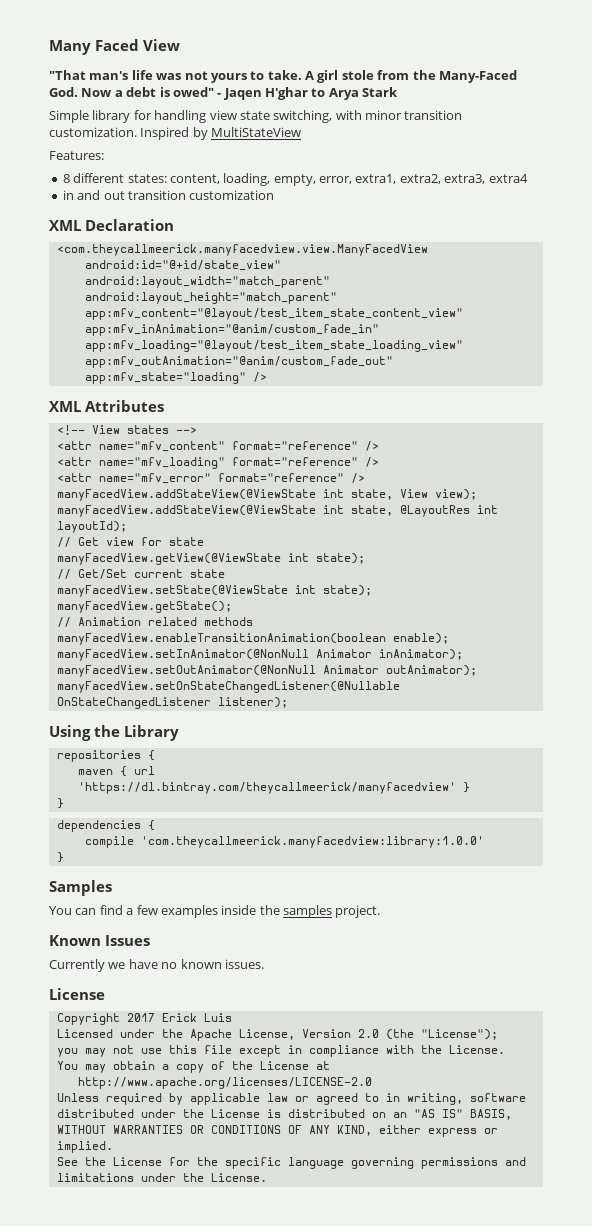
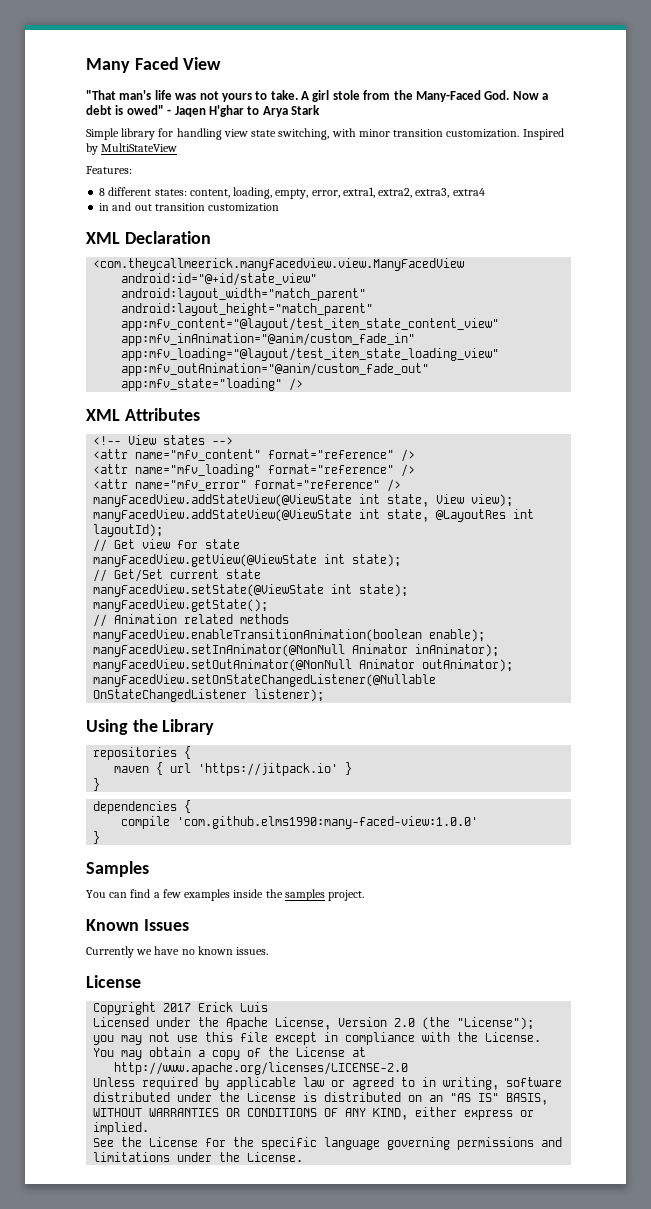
- maven { url 'https://dl.bintray.com/theycallmeerick/manyfacedview' }
+ maven { url 'https://jitpack.io' }
- compile 'com.theycallmeerick.manyfacedview:library:1.0.0'
+ compile 'com.github.elms1990:many-faced-view:1.0.0'

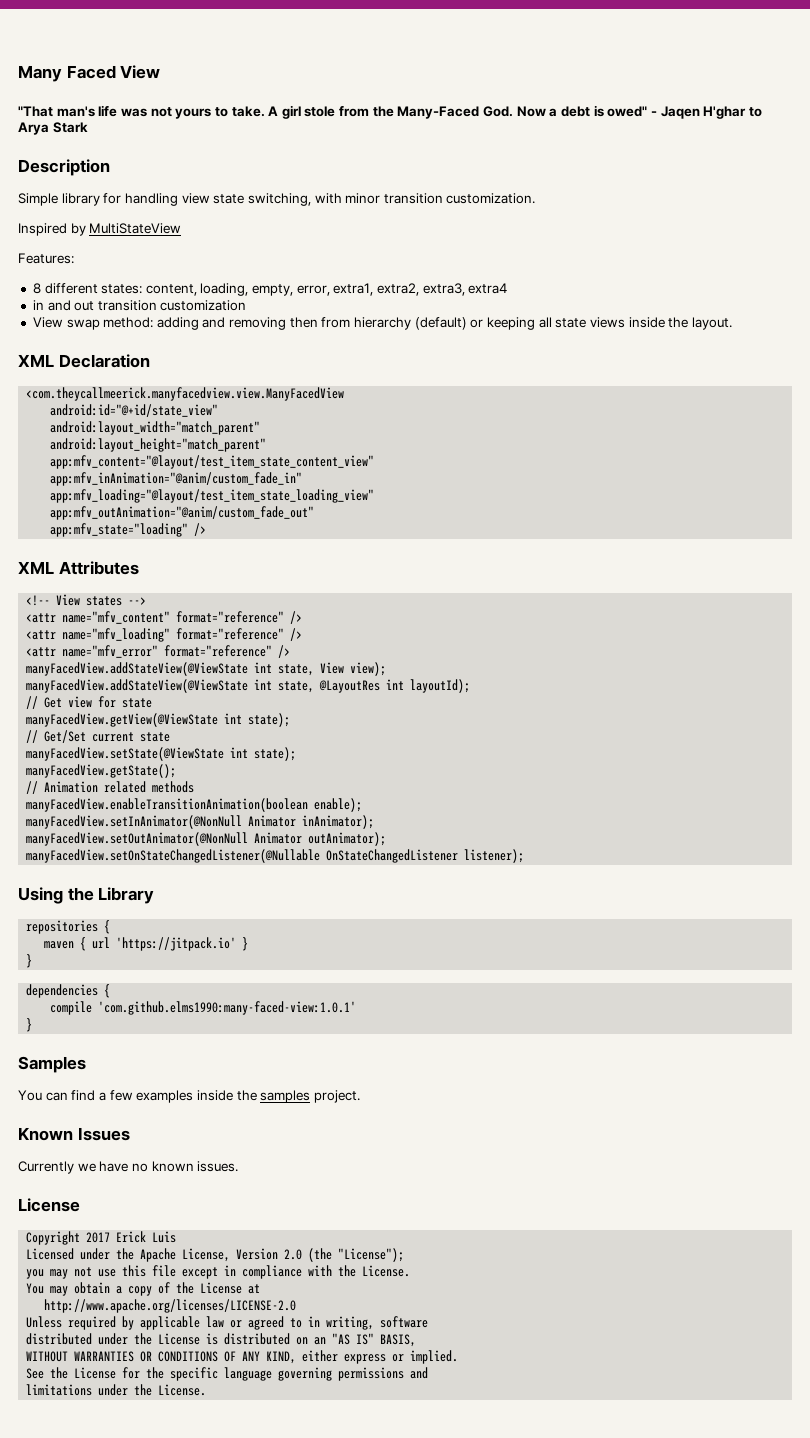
+ Description
- Simple library for handling view state switching, with minor transition customization. Inspired by MultiStateView
+ Simple library for handling view state switching, with minor transition customization.
+ Inspired by MultiStateView
+ View swap method: adding and removing then from hierarchy (default) or keeping all state views inside the layout.
- compile 'com.github.elms1990:many-faced-view:1.0.0'
+ compile 'com.github.elms1990:many-faced-view:1.0.1'

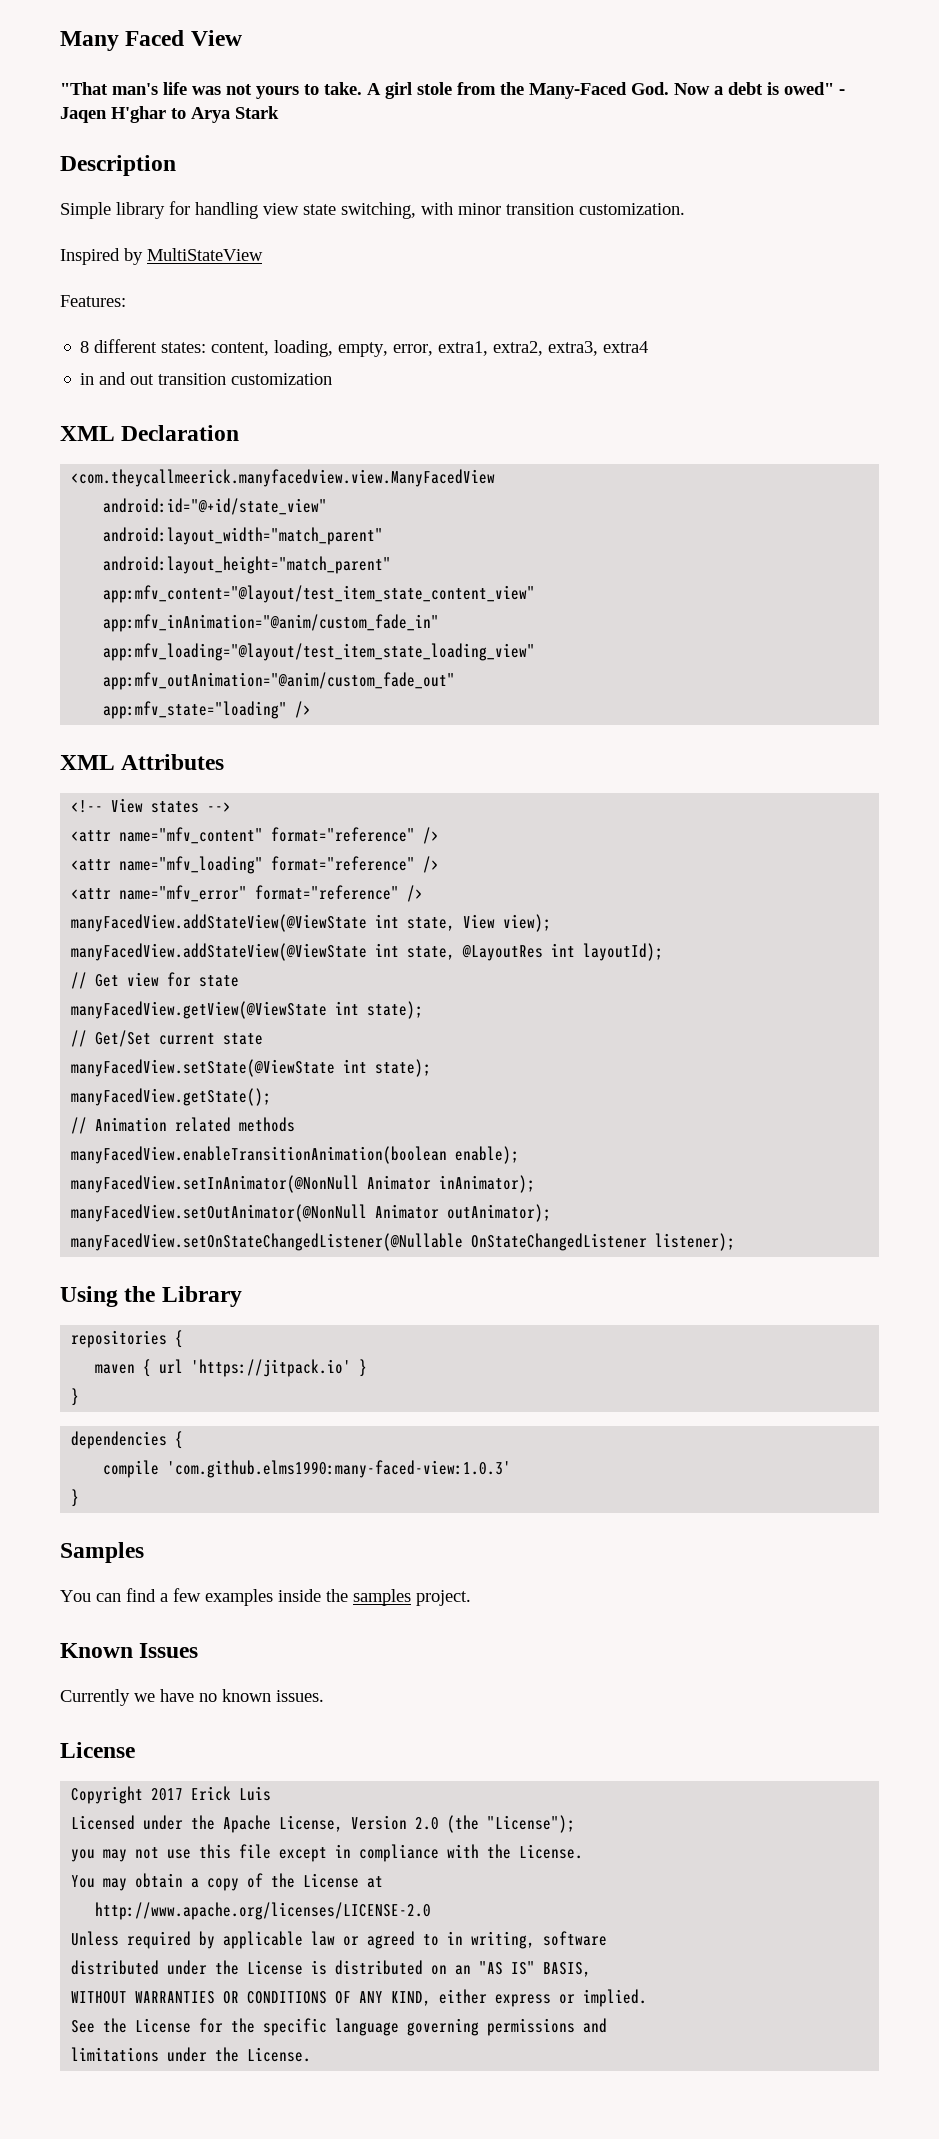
- View swap method: adding and removing then from hierarchy (default) or keeping all state views inside the layout.
- compile 'com.github.elms1990:many-faced-view:1.0.1'
+ compile 'com.github.elms1990:many-faced-view:1.0.3'

